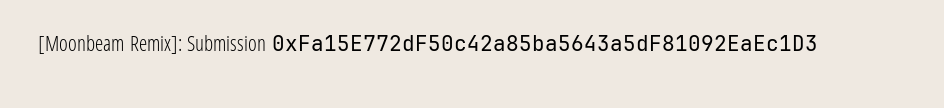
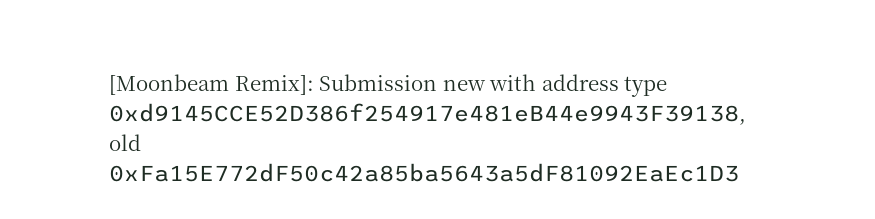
- [Moonbeam Remix]: Submission 0xFa15E772dF50c42a85ba5643a5dF81092EaEc1D3
+ [Moonbeam Remix]: Submission new with address type 0xd9145CCE52D386f254917e481eB44e9943F39138, old 0xFa15E772dF50c42a85ba5643a5dF81092EaEc1D3

